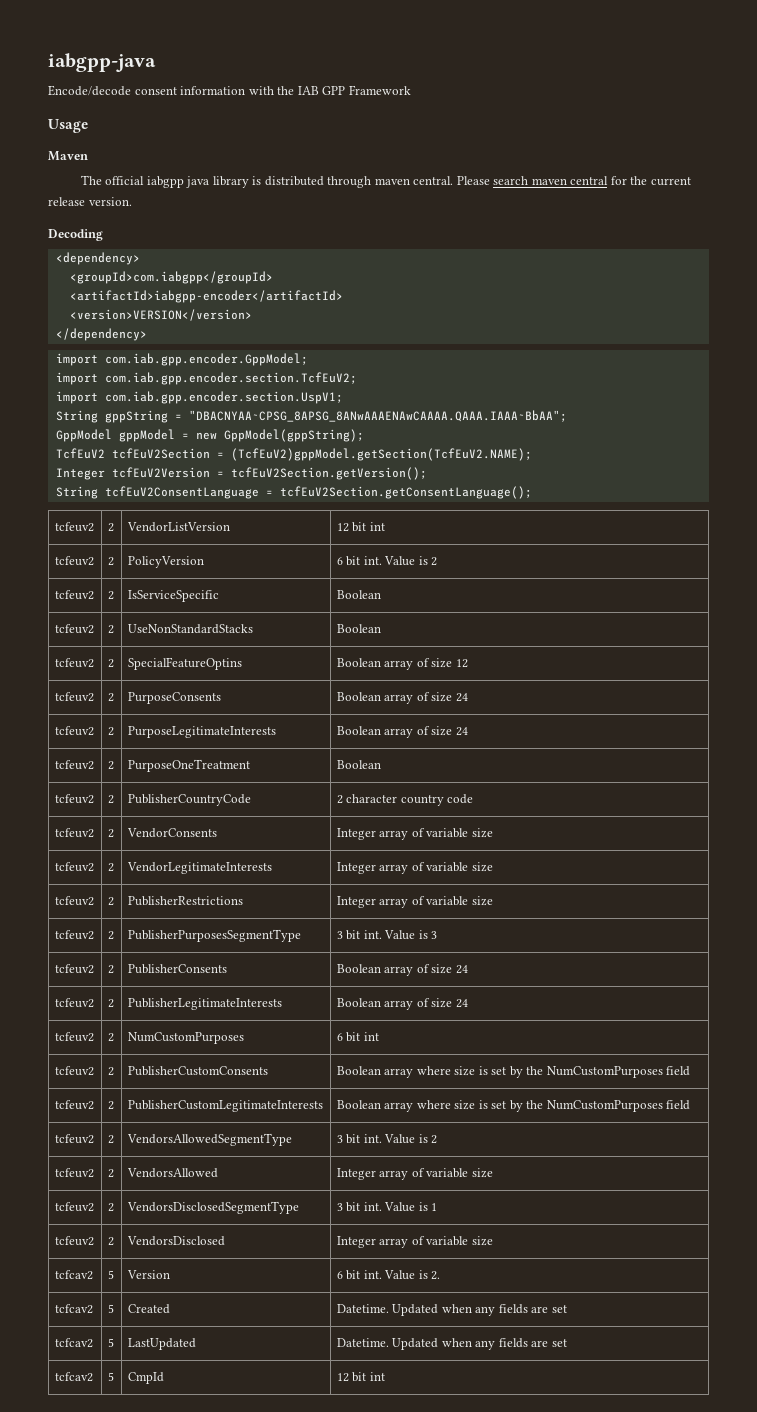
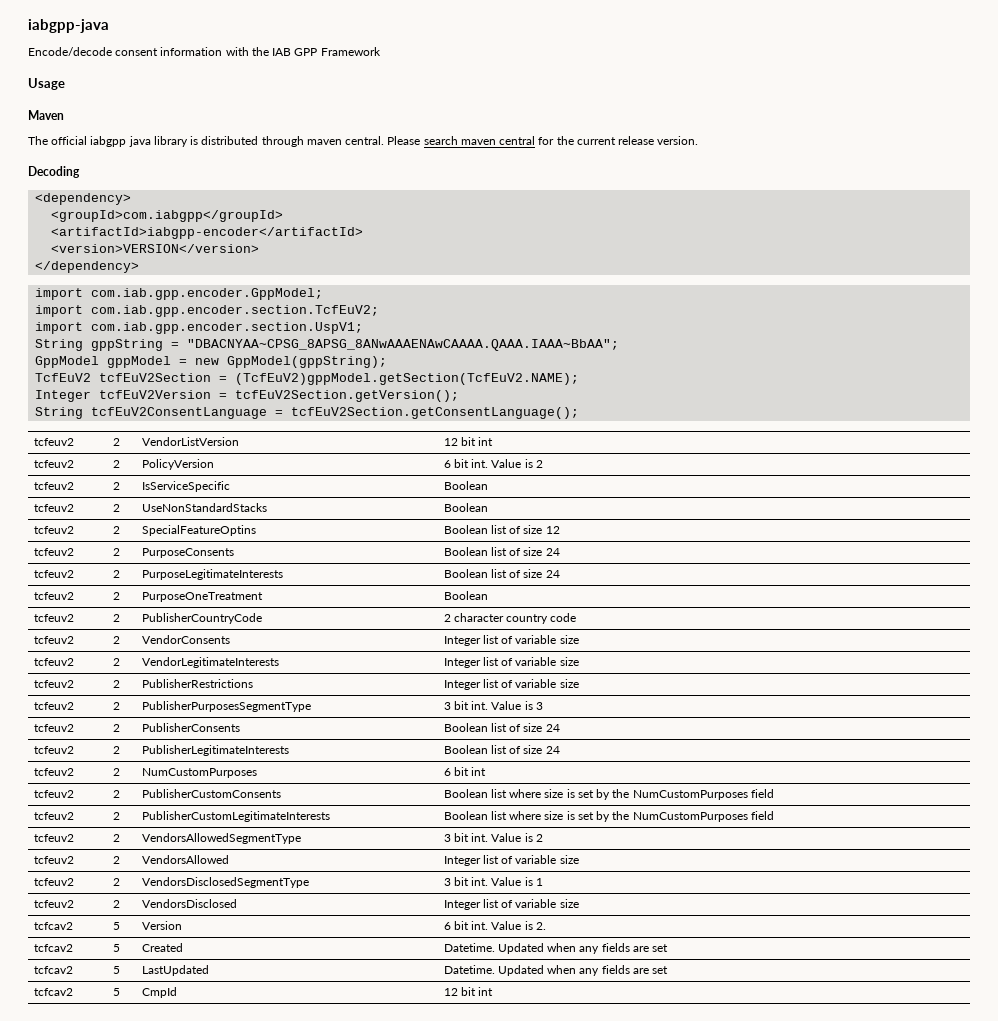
- tcfeuv2 | 2 | SpecialFeatureOptins | Boolean array of size 12
+ tcfeuv2 | 2 | SpecialFeatureOptins | Boolean list of size 12
- tcfeuv2 | 2 | PurposeConsents | Boolean array of size 24
+ tcfeuv2 | 2 | PurposeConsents | Boolean list of size 24
- tcfeuv2 | 2 | PurposeLegitimateInterests | Boolean array of size 24
+ tcfeuv2 | 2 | PurposeLegitimateInterests | Boolean list of size 24
- tcfeuv2 | 2 | VendorConsents | Integer array of variable size
+ tcfeuv2 | 2 | VendorConsents | Integer list of variable size
- tcfeuv2 | 2 | VendorLegitimateInterests | Integer array of variable size
+ tcfeuv2 | 2 | VendorLegitimateInterests | Integer list of variable size
- tcfeuv2 | 2 | PublisherRestrictions | Integer array of variable size
+ tcfeuv2 | 2 | PublisherRestrictions | Integer list of variable size
- tcfeuv2 | 2 | PublisherConsents | Boolean array of size 24
+ tcfeuv2 | 2 | PublisherConsents | Boolean list of size 24
- tcfeuv2 | 2 | PublisherLegitimateInterests | Boolean array of size 24
+ tcfeuv2 | 2 | PublisherLegitimateInterests | Boolean list of size 24
- tcfeuv2 | 2 | PublisherCustomConsents | Boolean array where size is set by the NumCustomPurposes field
+ tcfeuv2 | 2 | PublisherCustomConsents | Boolean list where size is set by the NumCustomPurposes field
- tcfeuv2 | 2 | PublisherCustomLegitimateInterests | Boolean array where size is set by the NumCustomPurposes field
+ tcfeuv2 | 2 | PublisherCustomLegitimateInterests | Boolean list where size is set by the NumCustomPurposes field
- tcfeuv2 | 2 | VendorsAllowed | Integer array of variable size
+ tcfeuv2 | 2 | VendorsAllowed | Integer list of variable size
- tcfeuv2 | 2 | VendorsDisclosed | Integer array of variable size
+ tcfeuv2 | 2 | VendorsDisclosed | Integer list of variable size

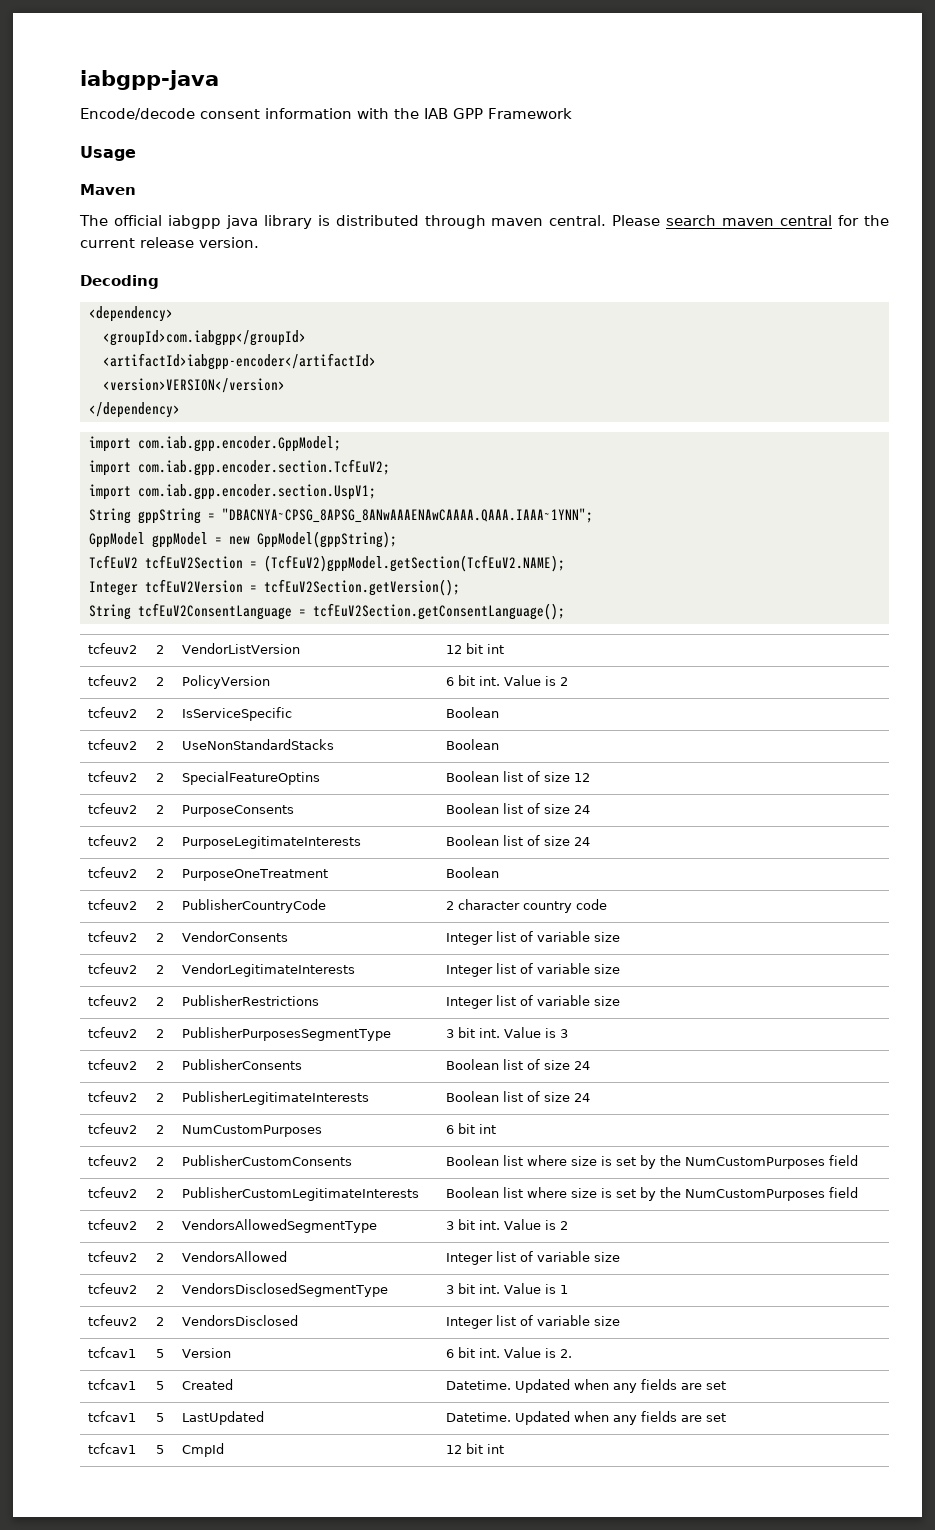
- String gppString = "DBACNYAA~CPSG_8APSG_8ANwAAAENAwCAAAA.QAAA.IAAA~BbAA";
+ String gppString = "DBACNYA~CPSG_8APSG_8ANwAAAENAwCAAAA.QAAA.IAAA~1YNN";
- tcfcav2 | 5 | Version | 6 bit int. Value is 2.
+ tcfcav1 | 5 | Version | 6 bit int. Value is 2.
- tcfcav2 | 5 | Created | Datetime. Updated when any fields are set
+ tcfcav1 | 5 | Created | Datetime. Updated when any fields are set
- tcfcav2 | 5 | LastUpdated | Datetime. Updated when any fields are set
+ tcfcav1 | 5 | LastUpdated | Datetime. Updated when any fields are set
- tcfcav2 | 5 | CmpId | 12 bit int
+ tcfcav1 | 5 | CmpId | 12 bit int

